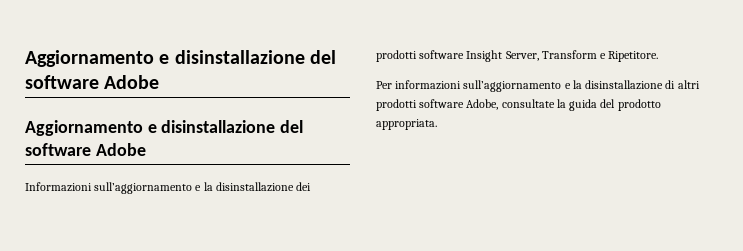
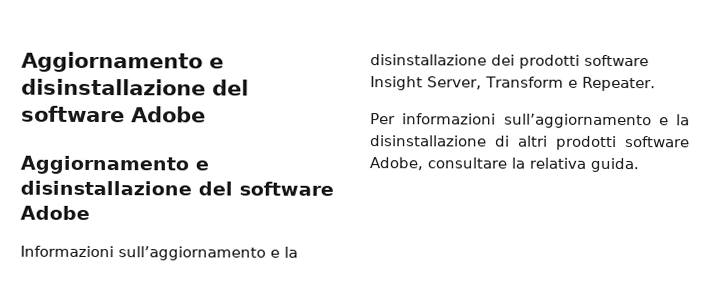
- Informazioni sull’aggiornamento e la disinstallazione dei prodotti software Insight Server, Transform e Ripetitore.
+ Informazioni sull’aggiornamento e la disinstallazione dei prodotti software Insight Server, Transform e Repeater.
- Per informazioni sull’aggiornamento e la disinstallazione di altri prodotti software Adobe, consultate la guida del prodotto appropriata.
+ Per informazioni sull’aggiornamento e la disinstallazione di altri prodotti software Adobe, consultare la relativa guida.

